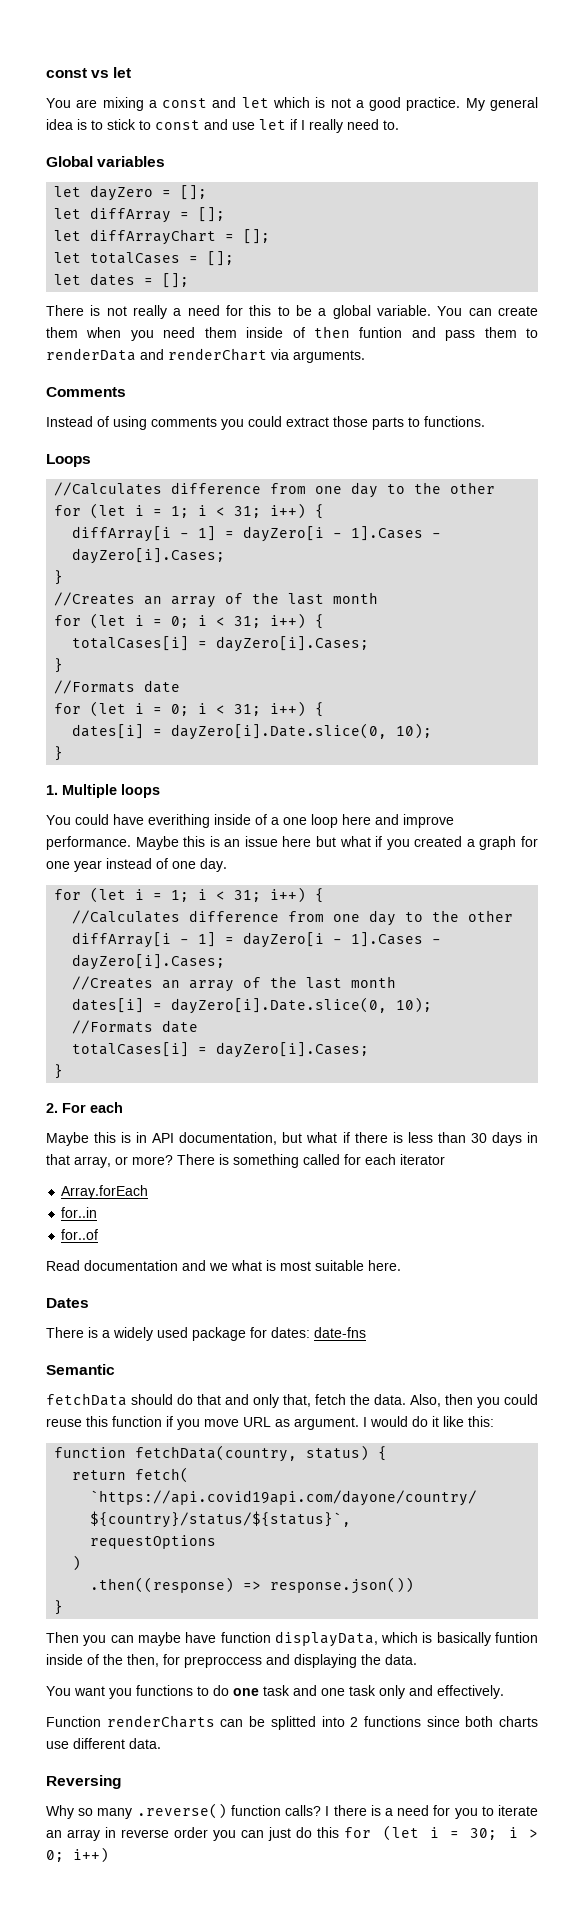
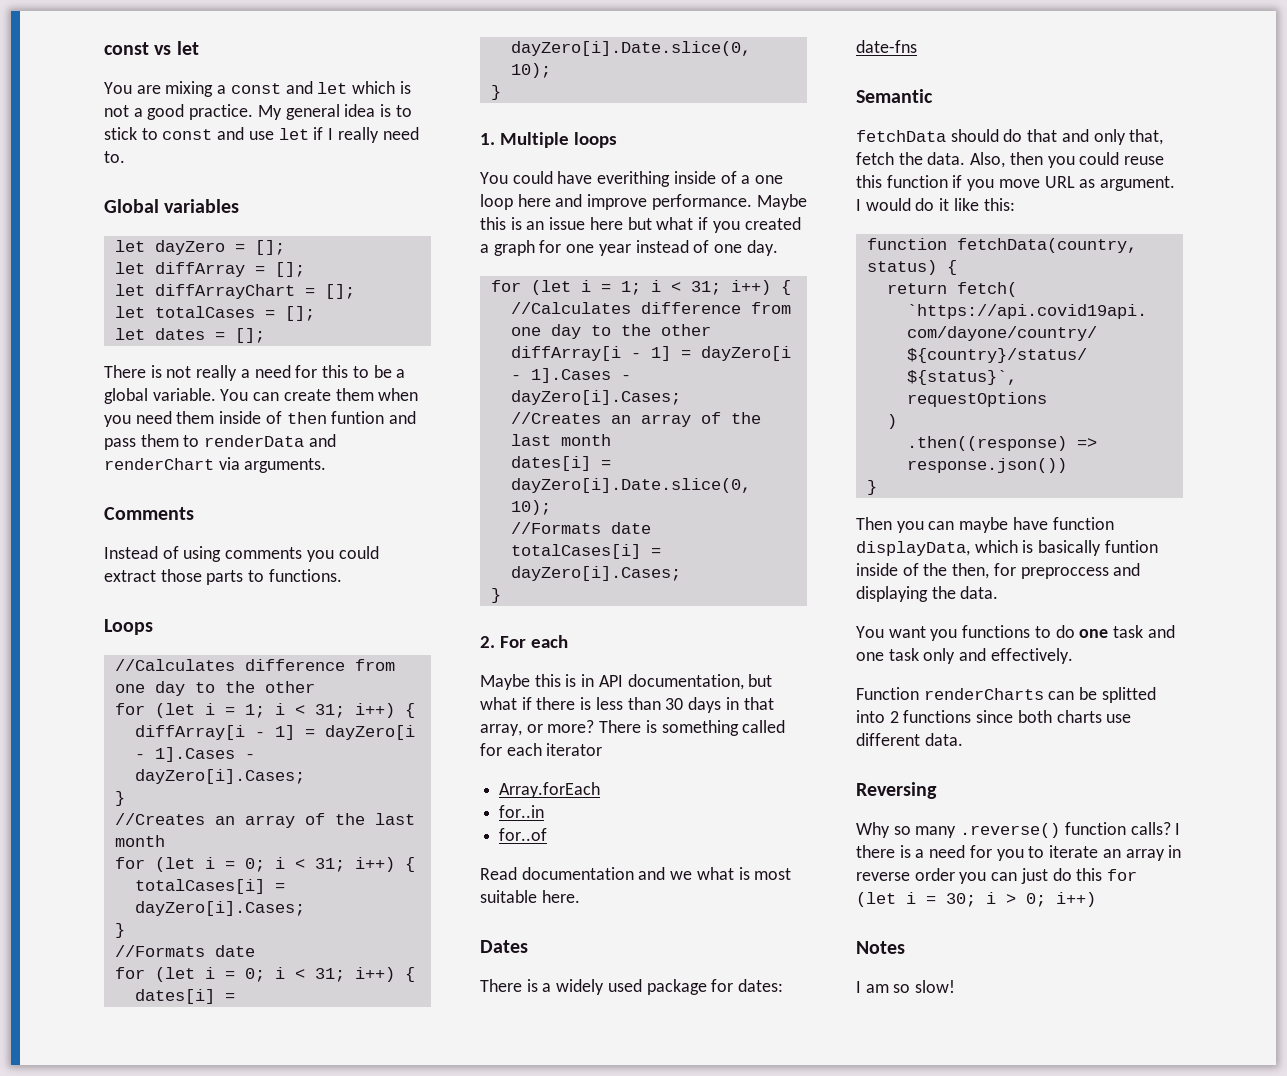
+ Notes
+ I am so slow!

